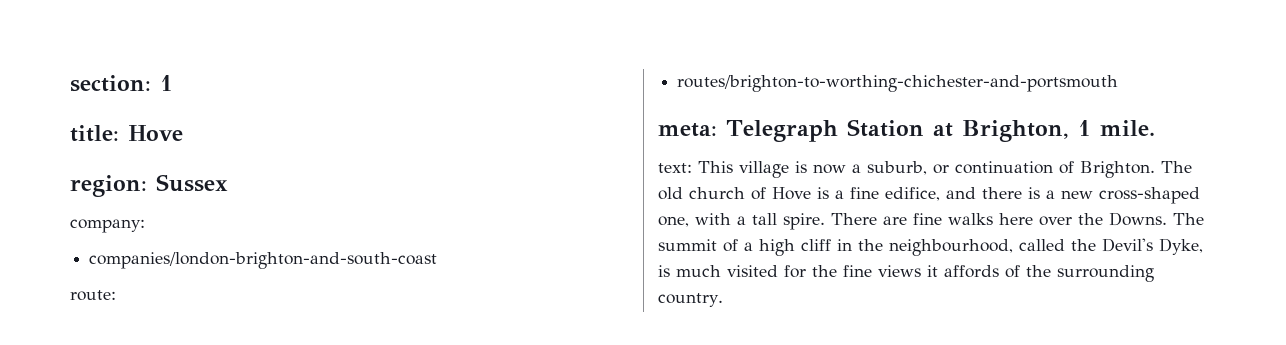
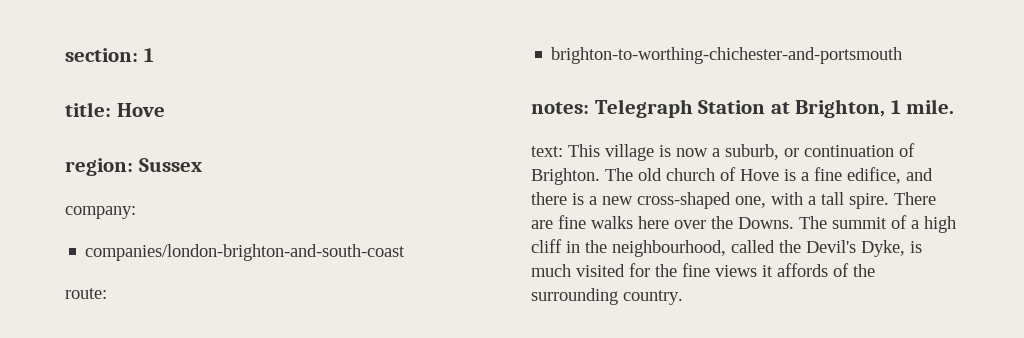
- routes/brighton-to-worthing-chichester-and-portsmouth
- meta: Telegraph Station at Brighton, 1 mile.
+ brighton-to-worthing-chichester-and-portsmouth
+ notes: Telegraph Station at Brighton, 1 mile.

